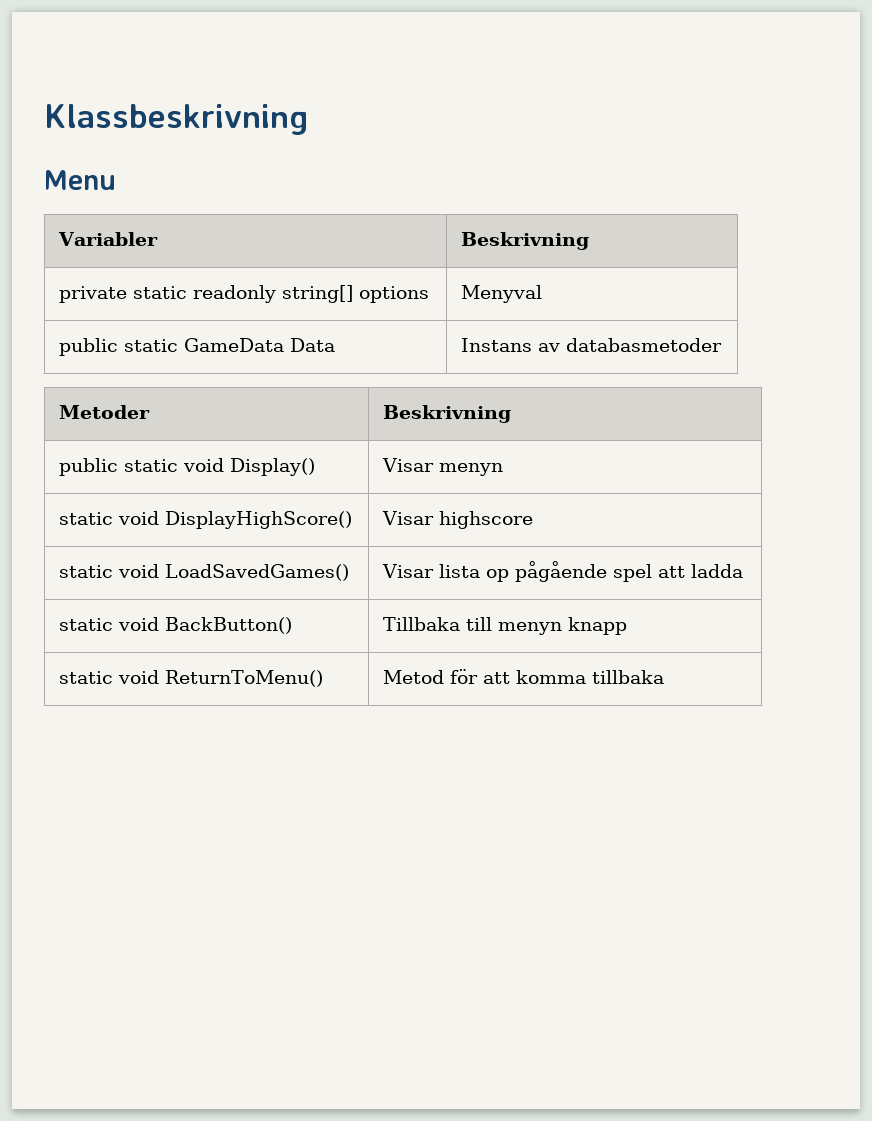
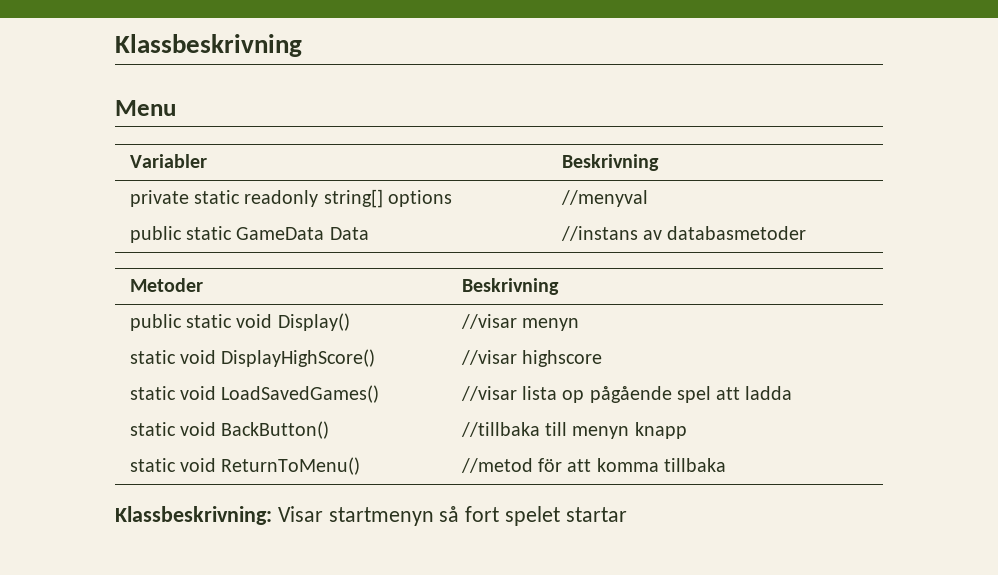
- private static readonly string[] options | Menyval
+ private static readonly string[] options | //menyval
- public static GameData Data | Instans av databasmetoder
+ public static GameData Data | //instans av databasmetoder
- public static void Display() | Visar menyn
+ public static void Display() | //visar menyn
- static void DisplayHighScore() | Visar highscore
+ static void DisplayHighScore() | //visar highscore
- static void LoadSavedGames() | Visar lista op pågående spel att ladda
+ static void LoadSavedGames() | //visar lista op pågående spel att ladda
- static void BackButton() | Tillbaka till menyn knapp
+ static void BackButton() | //tillbaka till menyn knapp
- static void ReturnToMenu() | Metod för att komma tillbaka
+ static void ReturnToMenu() | //metod för att komma tillbaka
+ Klassbeskrivning: Visar startmenyn så fort spelet startar

